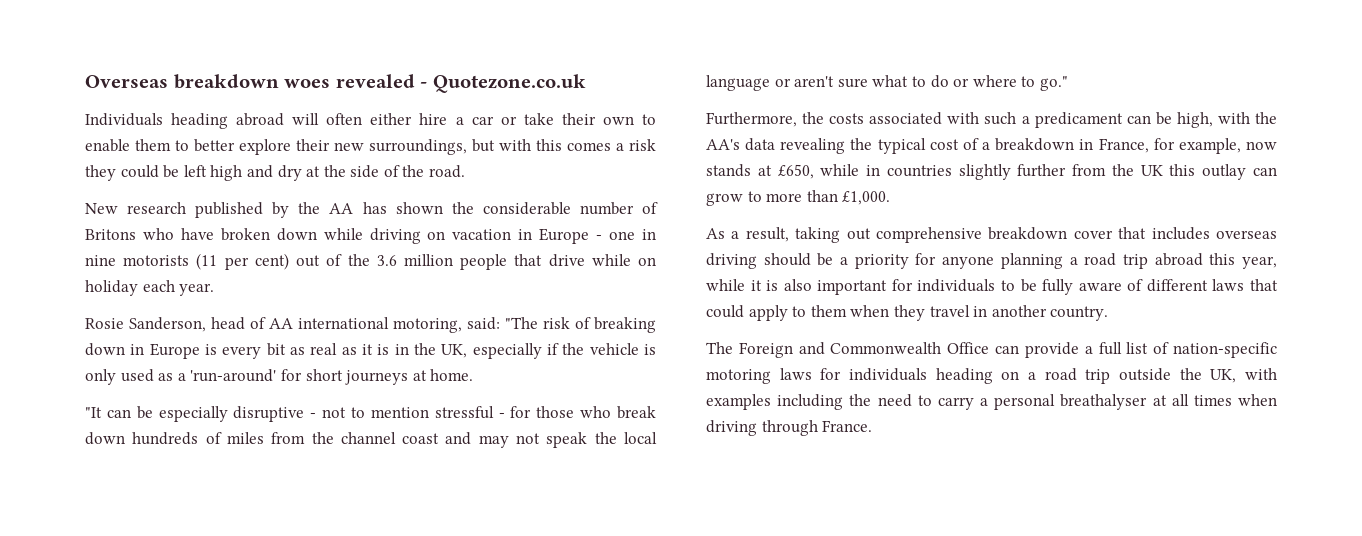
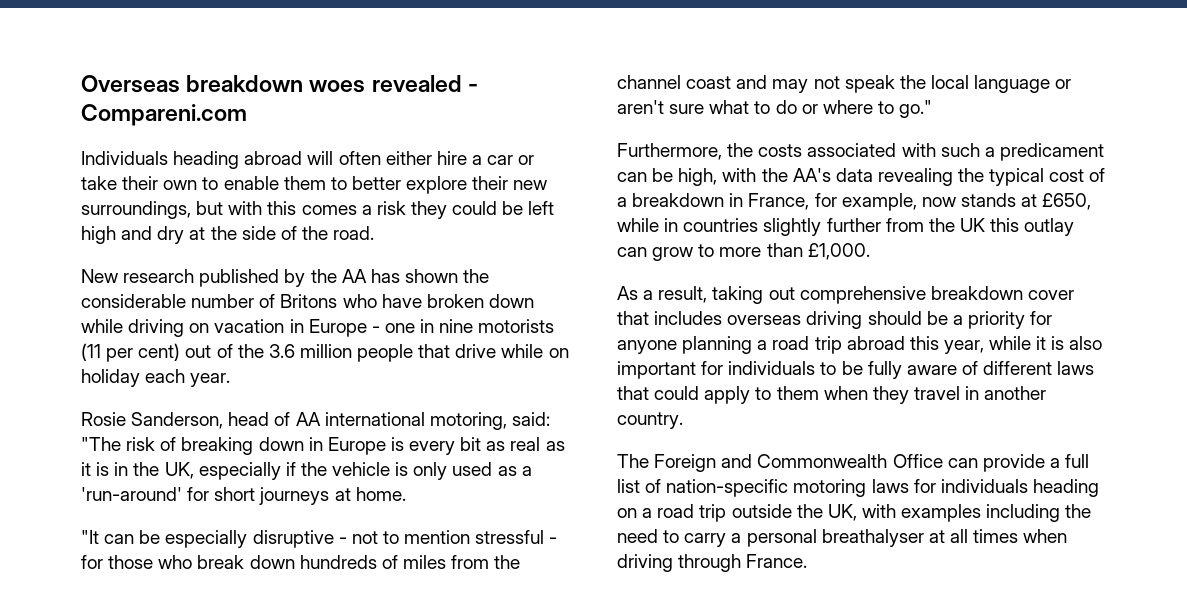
- Overseas breakdown woes revealed - Quotezone.co.uk
+ Overseas breakdown woes revealed - Compareni.com

